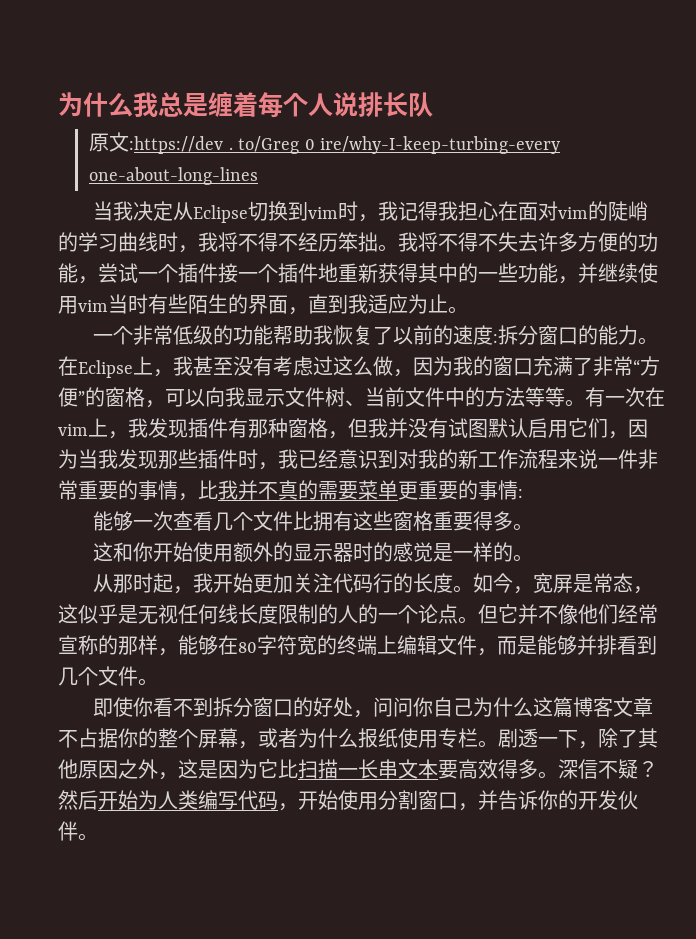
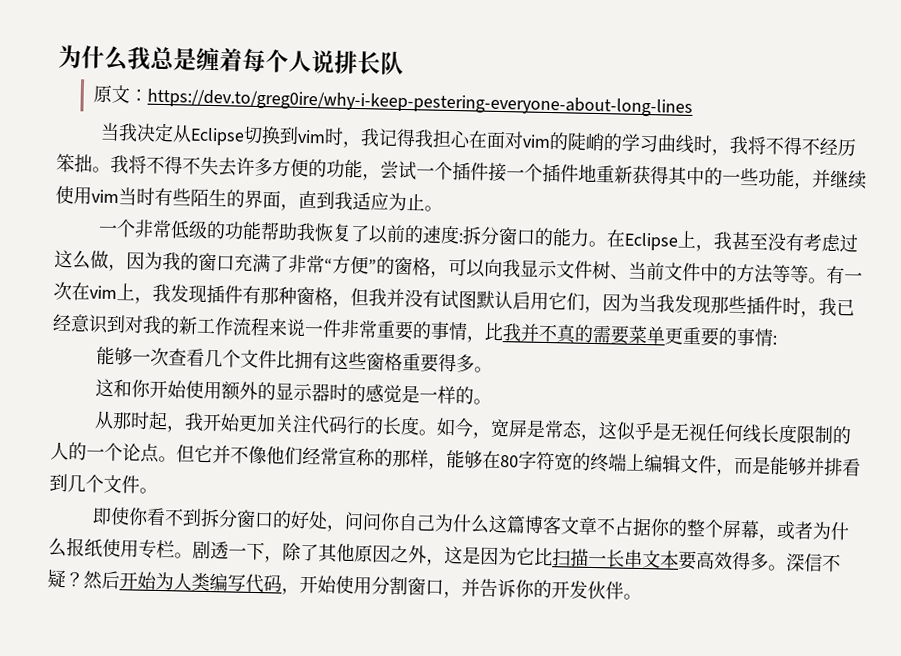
- 原文:https://dev . to/Greg 0 ire/why-I-keep-turbing-every one-about-long-lines
+ 原文：https://dev.to/greg0ire/why-i-keep-pestering-everyone-about-long-lines

